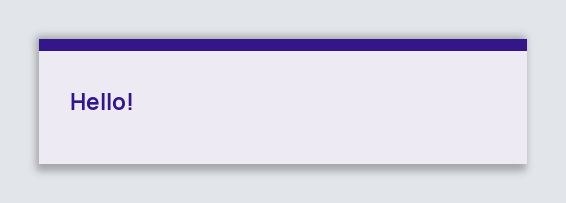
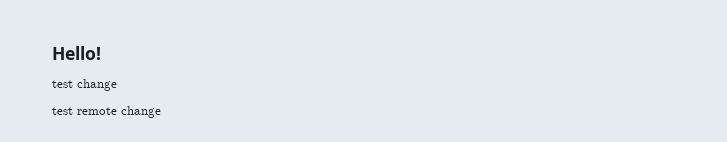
+ test change
+ test remote change

